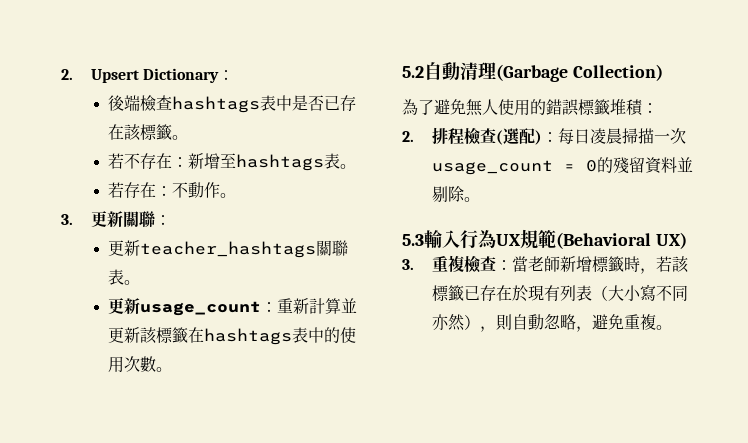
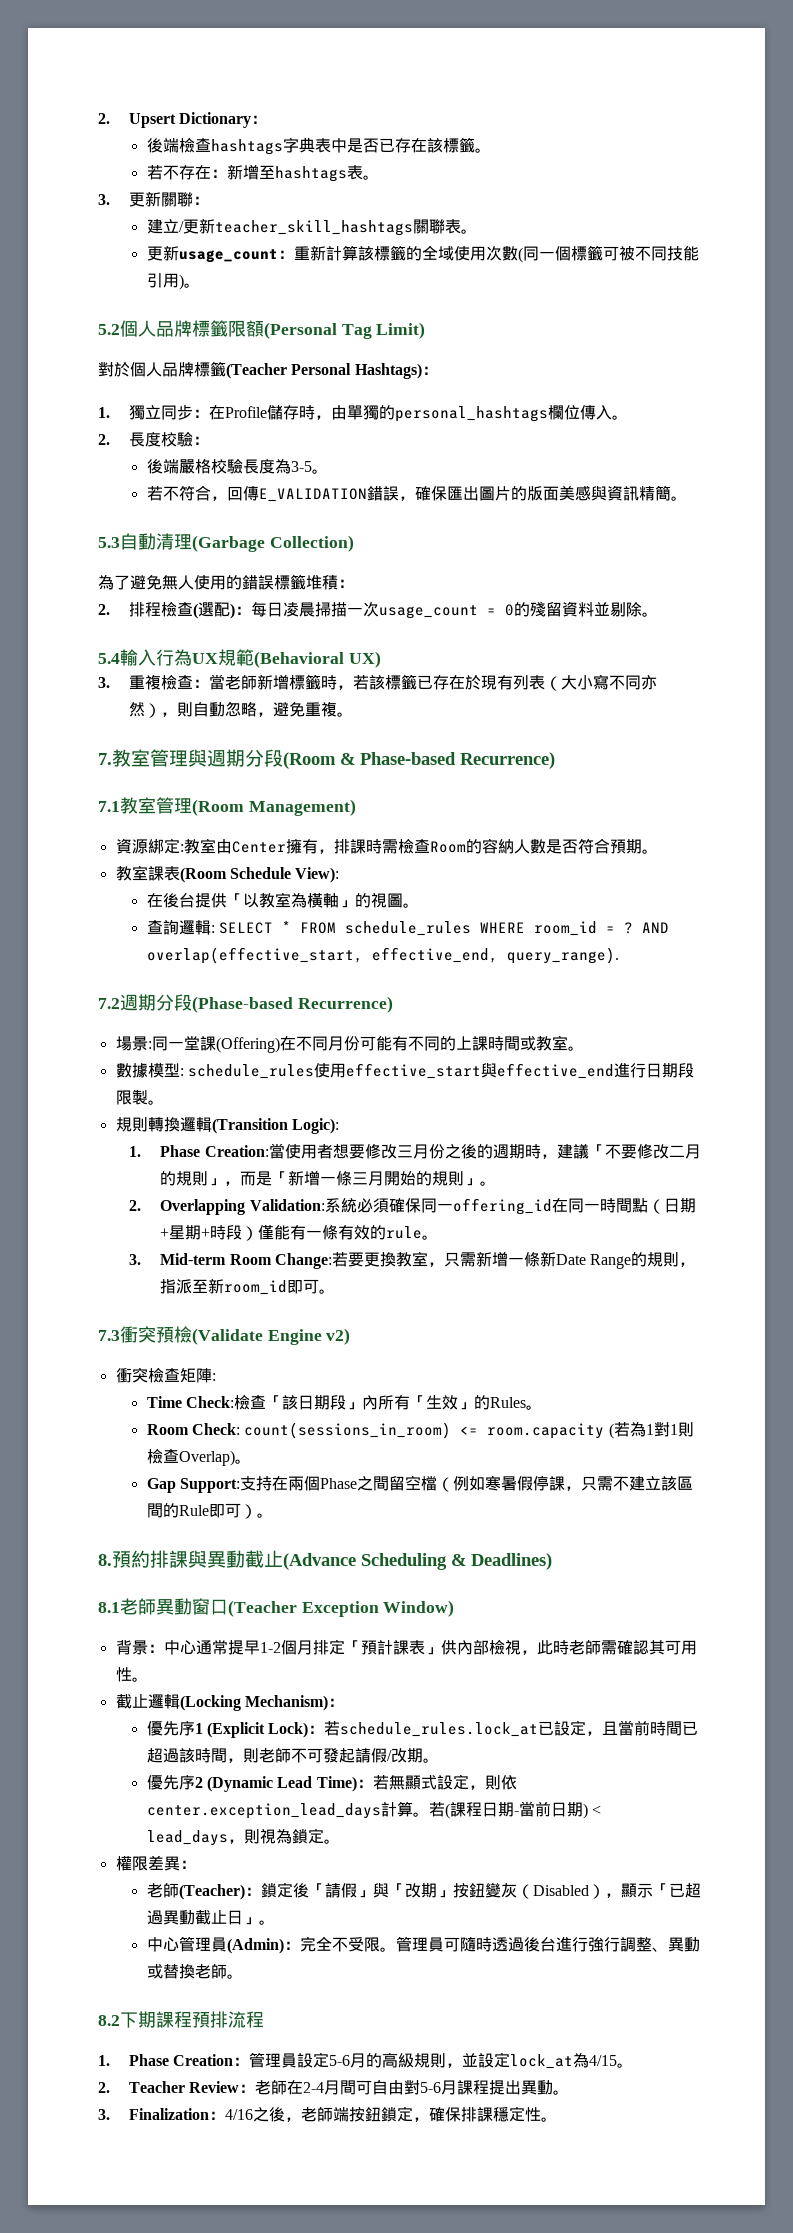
- 後端檢查hashtags表中是否已存在該標籤。
+ 後端檢查hashtags字典表中是否已存在該標籤。
- 若存在：不動作。
- 更新teacher_hashtags關聯表。
+ 建立/更新teacher_skill_hashtags關聯表。
- 更新usage_count：重新計算並更新該標籤在hashtags表中的使用次數。
- 5.2自動清理(Garbage Collection)
+ 更新usage_count：重新計算該標籤的全域使用次數(同一個標籤可被不同技能引用)。
+ 5.2個人品牌標籤限額(Personal Tag Limit)
+ 對於個人品牌標籤(Teacher Personal Hashtags)：
+ 1.獨立同步：在Profile儲存時，由單獨的personal_hashtags欄位傳入。
+ 2.長度校驗：
+ 後端嚴格校驗長度為3-5。
+ 若不符合，回傳E_VALIDATION錯誤，確保匯出圖片的版面美感與資訊精簡。
+ 5.3自動清理(Garbage Collection)
- 5.3輸入行為UX規範(Behavioral UX)
+ 5.4輸入行為UX規範(Behavioral UX)
+ 7.教室管理與週期分段(Room & Phase-based Recurrence)
+ 7.1教室管理(Room Management)
+ 資源綁定:教室由Center擁有，排課時需檢查Room的容納人數是否符合預期。
+ 教室課表(Room Schedule View):
+ 在後台提供「以教室為橫軸」的視圖。
+ 查詢邏輯: SELECT * FROM schedule_rules WHERE room_id = ? AND overlap(effective_start, effective_end, query_range).
+ 7.2週期分段(Phase-based Recurrence)
+ 場景:同一堂課(Offering)在不同月份可能有不同的上課時間或教室。
+ 數據模型: schedule_rules使用effective_start與effective_end進行日期段限製。
+ 規則轉換邏輯(Transition Logic):
+ 1. Phase Creation:當使用者想要修改三月份之後的週期時，建議「不要修改二月的規則」，而是「新增一條三月開始的規則」。
+ 2. Overlapping Validation:系統必須確保同一offering_id在同一時間點（日期+星期+時段）僅能有一條有效的rule。
+ 3. Mid-term Room Change:若要更換教室，只需新增一條新Date Range的規則，指派至新room_id即可。
+ 7.3衝突預檢(Validate Engine v2)
+ 衝突檢查矩陣:
+ Time Check:檢查「該日期段」內所有「生效」的Rules。
+ Room Check: count(sessions_in_room) <= room.capacity (若為1對1則檢查Overlap)。
+ Gap Support:支持在兩個Phase之間留空檔（例如寒暑假停課，只需不建立該區間的Rule即可）。
+ 8.預約排課與異動截止(Advance Scheduling & Deadlines)
+ 8.1老師異動窗口(Teacher Exception Window)
+ 背景：中心通常提早1-2個月排定「預計課表」供內部檢視，此時老師需確認其可用性。
+ 截止邏輯(Locking Mechanism)：
+ 優先序1 (Explicit Lock)：若schedule_rules.lock_at已設定，且當前時間已超過該時間，則老師不可發起請假/改期。
+ 優先序2 (Dynamic Lead Time)：若無顯式設定，則依center.exception_lead_days計算。若(課程日期-當前日期) < lead_days，則視為鎖定。
+ 權限差異：
+ 老師(Teacher)：鎖定後「請假」與「改期」按鈕變灰（Disabled），顯示「已超過異動截止日」。
+ 中心管理員(Admin)：完全不受限。管理員可隨時透過後台進行強行調整、異動或替換老師。
+ 8.2下期課程預排流程
+ 1. Phase Creation：管理員設定5-6月的高級規則，並設定lock_at為4/15。
+ 2. Teacher Review：老師在2-4月間可自由對5-6月課程提出異動。
+ 3. Finalization：4/16之後，老師端按鈕鎖定，確保排課穩定性。

